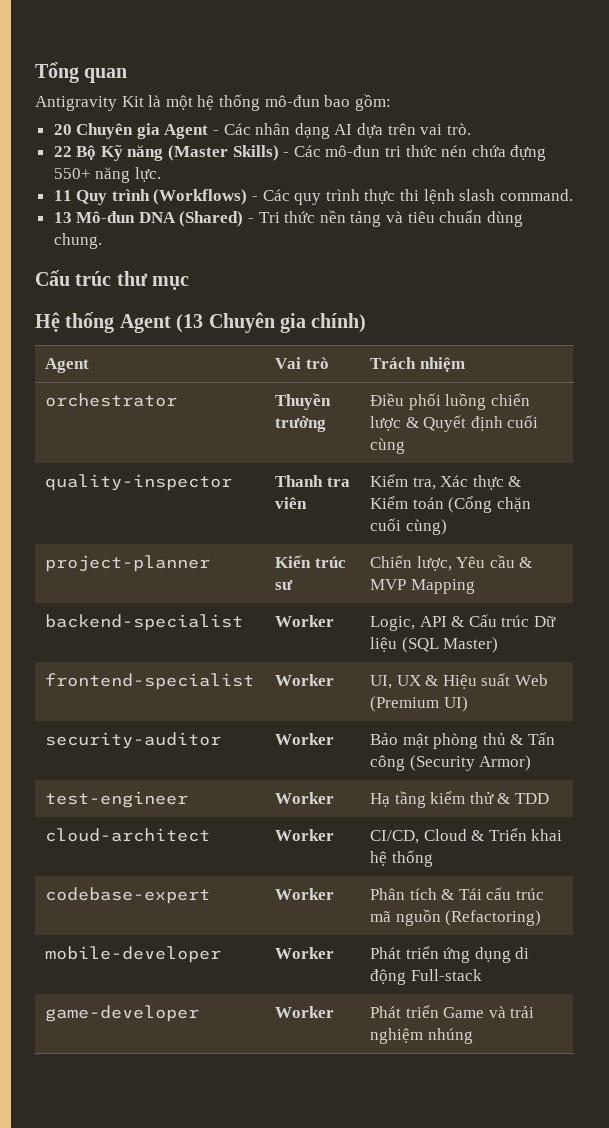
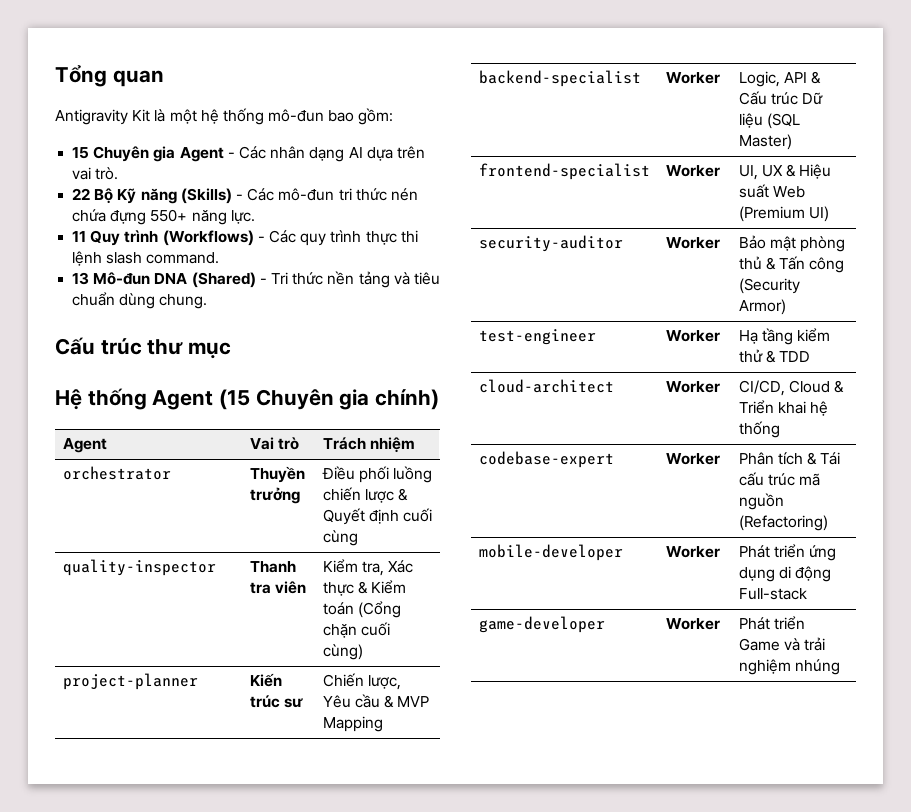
- 20 Chuyên gia Agent - Các nhân dạng AI dựa trên vai trò.
+ 15 Chuyên gia Agent - Các nhân dạng AI dựa trên vai trò.
- 22 Bộ Kỹ năng (Master Skills) - Các mô-đun tri thức nén chứa đựng 550+ năng lực.
+ 22 Bộ Kỹ năng (Skills) - Các mô-đun tri thức nén chứa đựng 550+ năng lực.
- Hệ thống Agent (13 Chuyên gia chính)
+ Hệ thống Agent (15 Chuyên gia chính)

